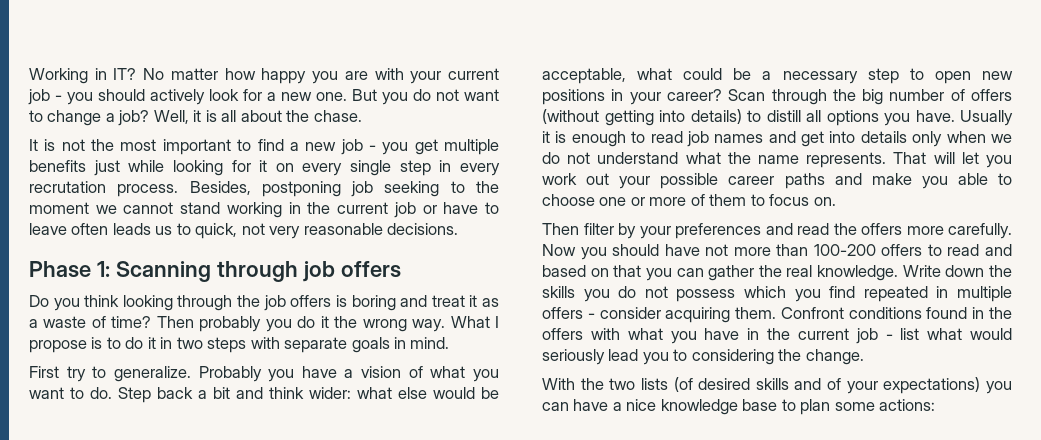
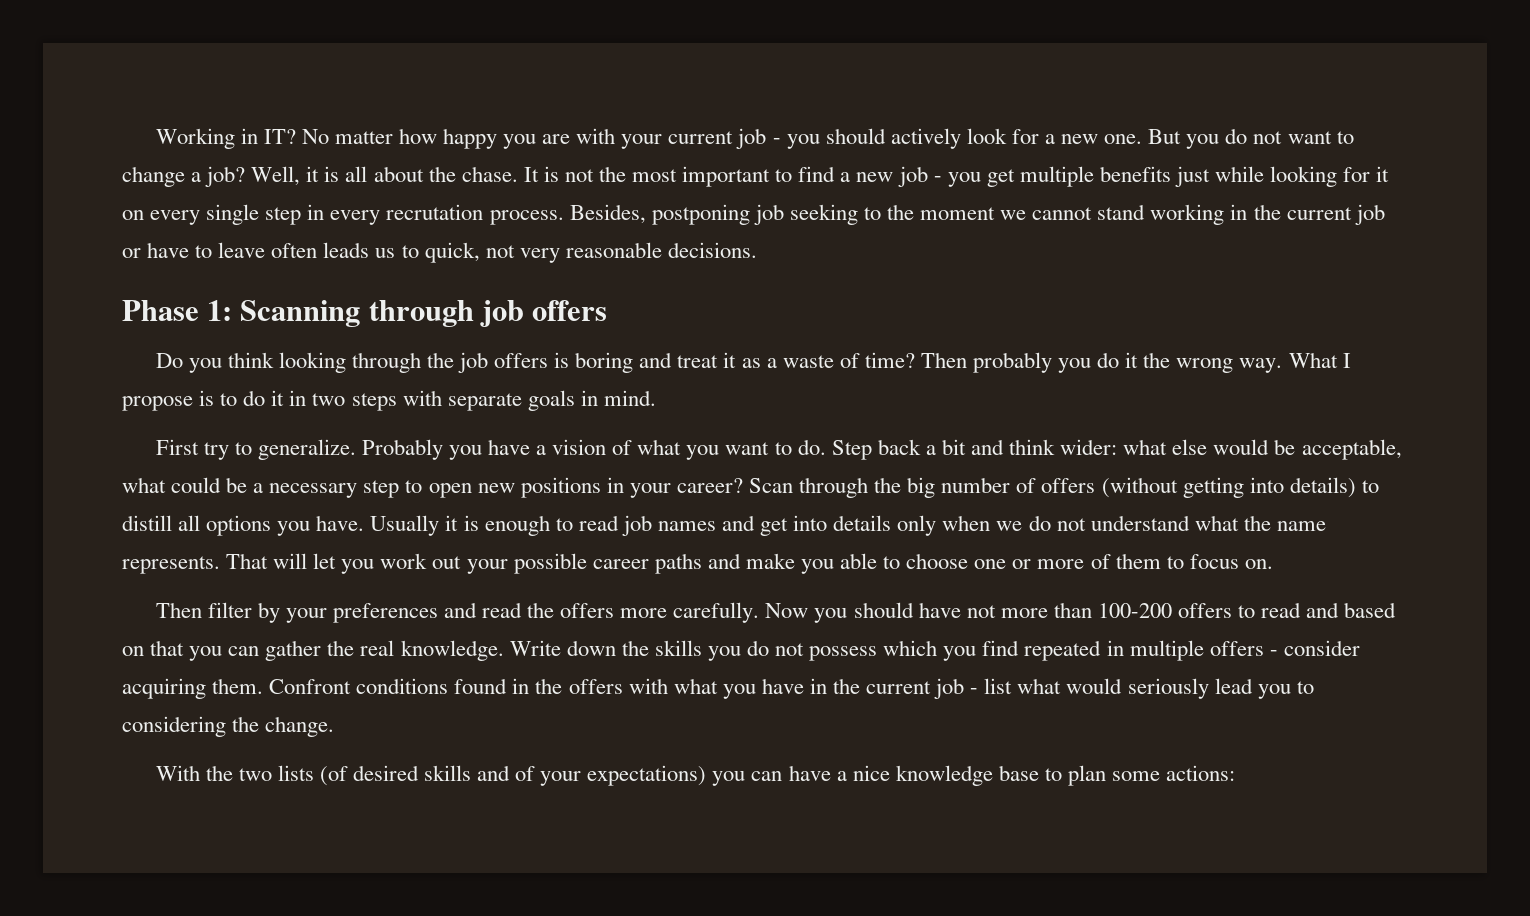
- Well, it is all about the chase.
- It is not the most important to find a new job - you get multiple benefits just while looking for it on every single step in every recrutation process.
+ Well, it is all about the chase. It is not the most important to find a new job - you get multiple benefits just while looking for it on every single step in every recrutation process.

